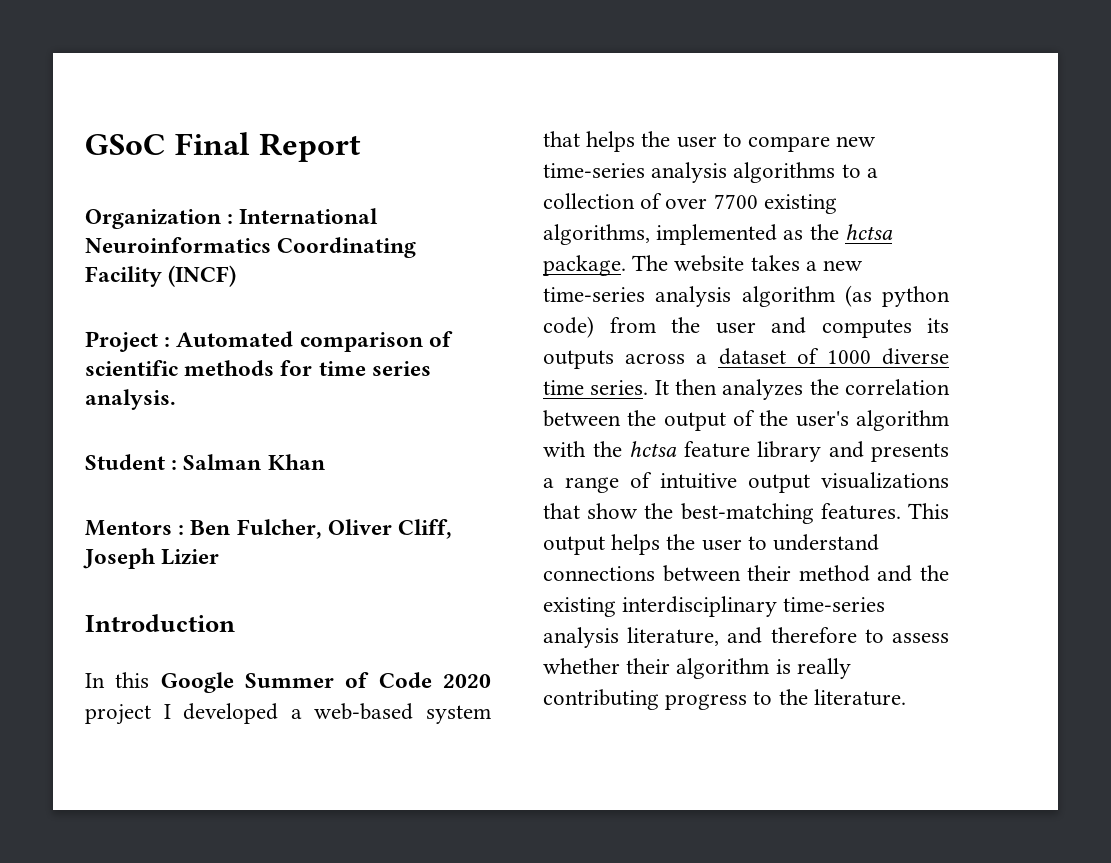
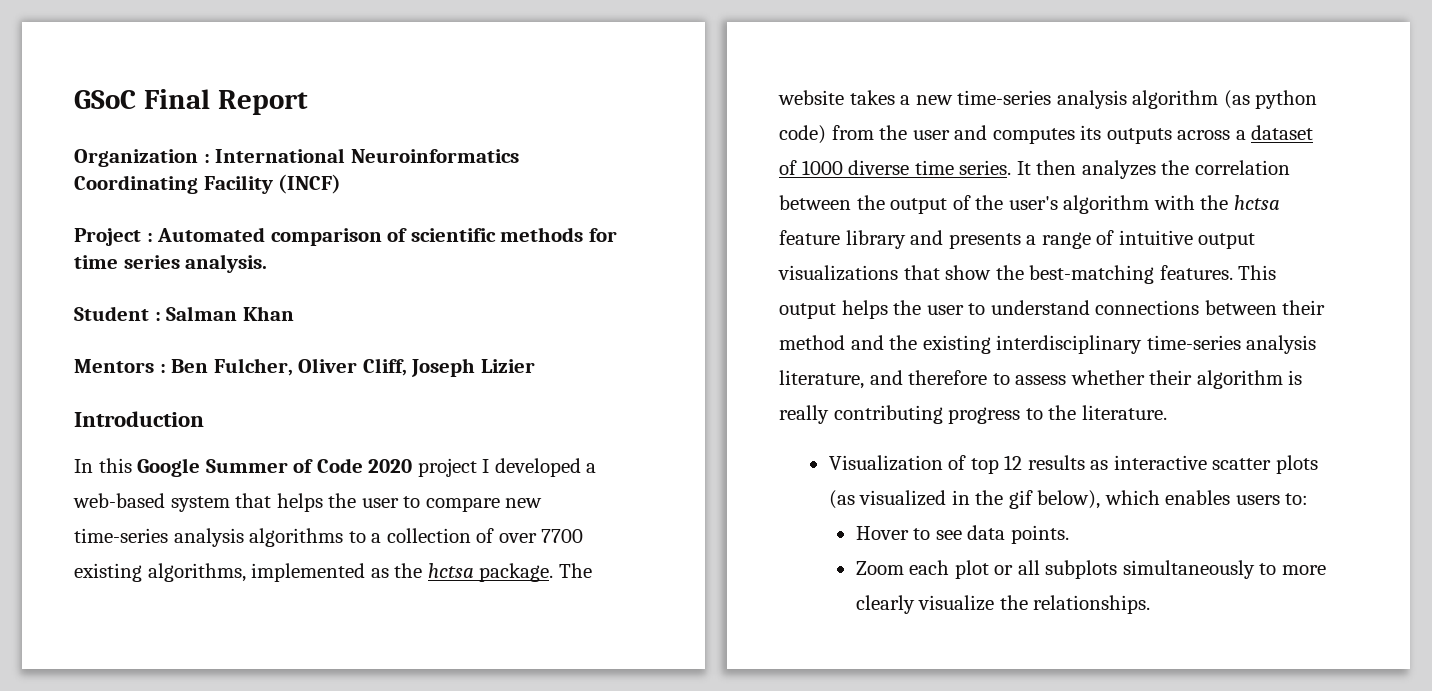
+ Visualization of top 12 results as interactive scatter plots (as visualized in the gif below), which enables users to:
+ Hover to see data points.
+ Zoom each plot or all subplots simultaneously to more clearly visualize the relationships.

